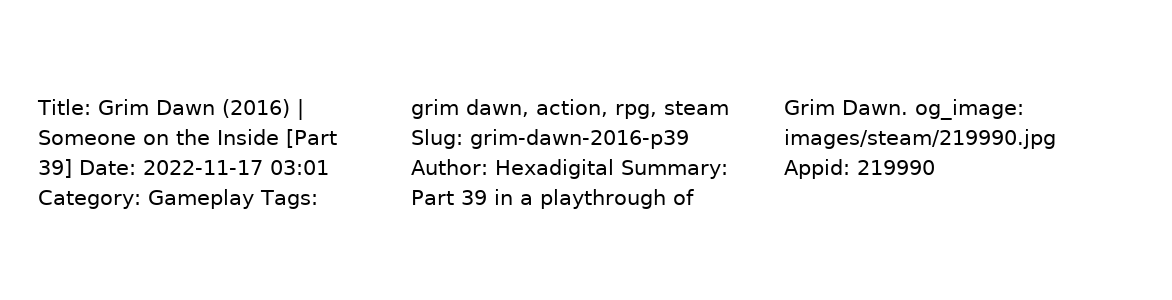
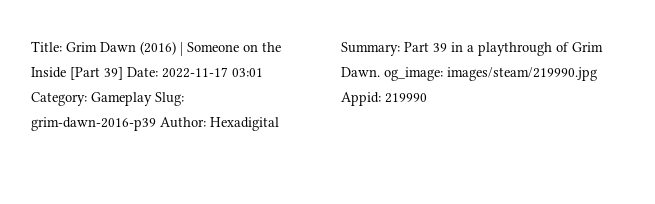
- Title: Grim Dawn (2016) | Someone on the Inside [Part 39] Date: 2022-11-17 03:01 Category: Gameplay Tags: grim dawn, action, rpg, steam Slug: grim-dawn-2016-p39 Author: Hexadigital Summary: Part 39 in a playthrough of Grim Dawn. og_image: images/steam/219990.jpg Appid: 219990
+ Title: Grim Dawn (2016) | Someone on the Inside [Part 39] Date: 2022-11-17 03:01 Category: Gameplay Slug: grim-dawn-2016-p39 Author: Hexadigital Summary: Part 39 in a playthrough of Grim Dawn. og_image: images/steam/219990.jpg Appid: 219990

